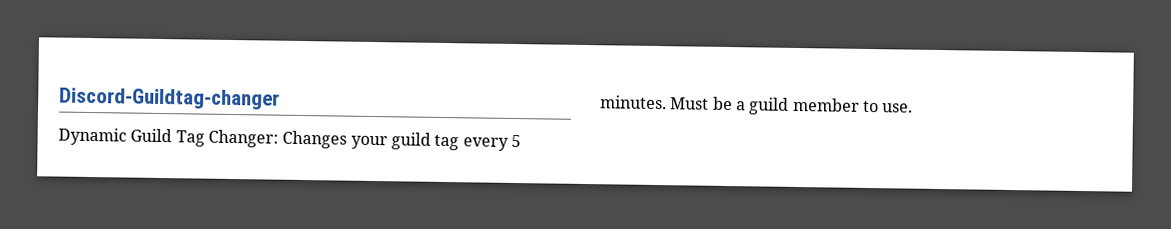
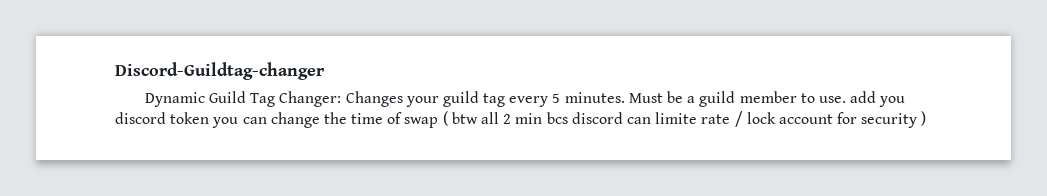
- Must be a guild member to use.
+ Must be a guild member to use. add you discord token you can change the time of swap ( btw all 2 min bcs discord can limite rate / lock account for security )

